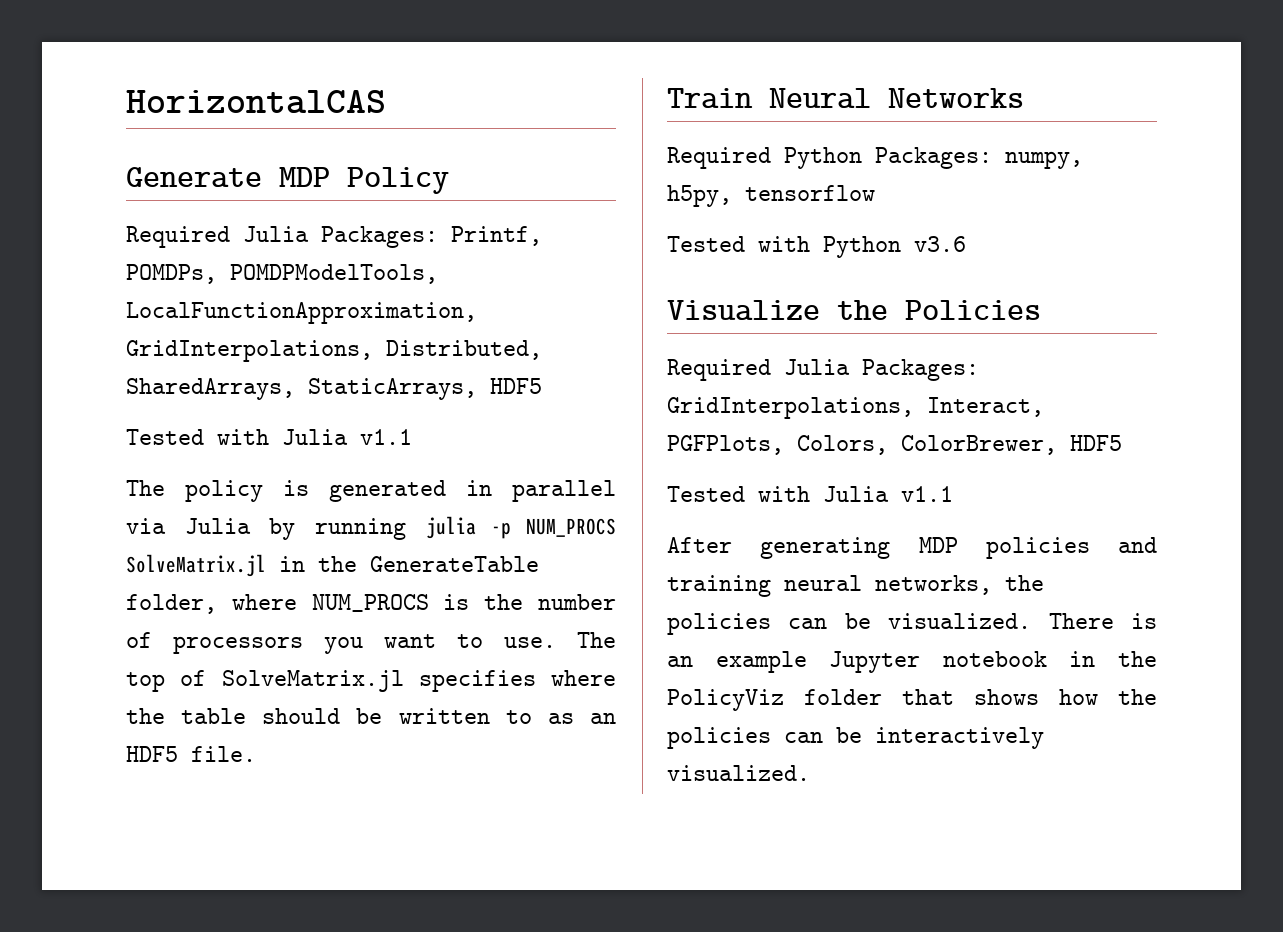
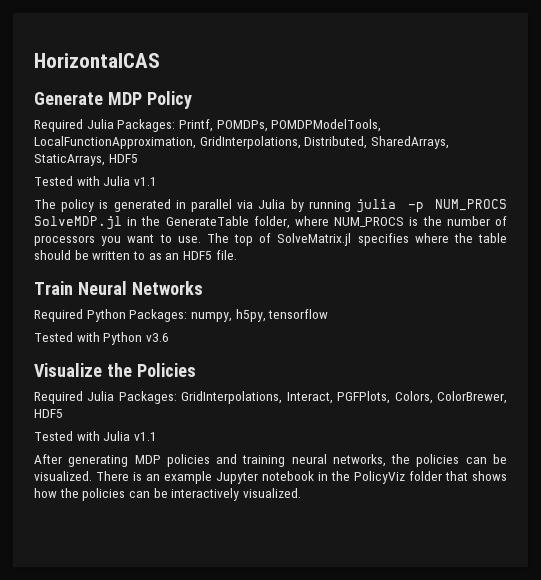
- The policy is generated in parallel via Julia by running julia -p NUM_PROCS SolveMatrix.jl in the GenerateTable folder, where NUM_PROCS is the number of processors you want to use.
+ The policy is generated in parallel via Julia by running julia -p NUM_PROCS SolveMDP.jl in the GenerateTable folder, where NUM_PROCS is the number of processors you want to use.

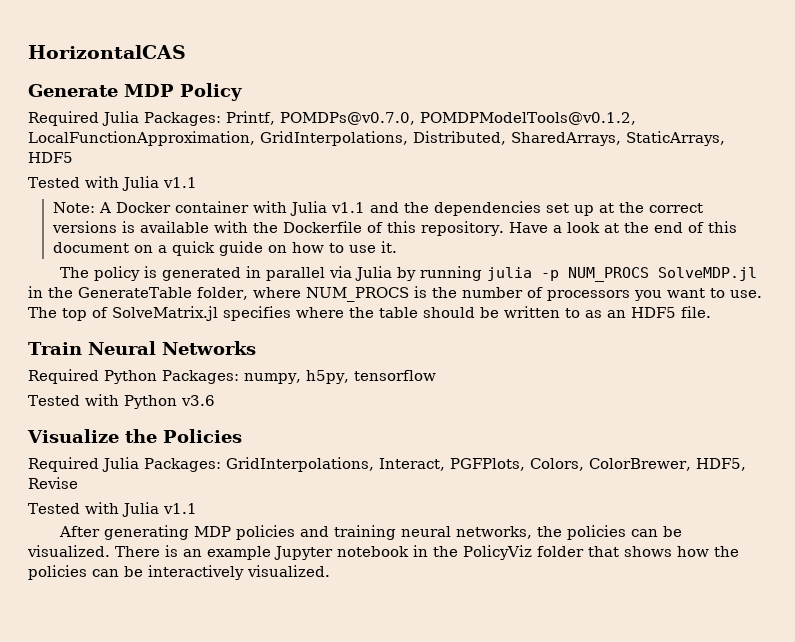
- Required Julia Packages: Printf, POMDPs, POMDPModelTools, LocalFunctionApproximation, GridInterpolations, Distributed, SharedArrays, StaticArrays, HDF5
+ Required Julia Packages: Printf, POMDPs@v0.7.0, POMDPModelTools@v0.1.2, LocalFunctionApproximation, GridInterpolations, Distributed, SharedArrays, StaticArrays, HDF5
+ Note: A Docker container with Julia v1.1 and the dependencies set up at the correct versions is available with the Dockerfile of this repository. Have a look at the end of this document on a quick guide on how to use it.
- Required Julia Packages: GridInterpolations, Interact, PGFPlots, Colors, ColorBrewer, HDF5
+ Required Julia Packages: GridInterpolations, Interact, PGFPlots, Colors, ColorBrewer, HDF5, Revise

